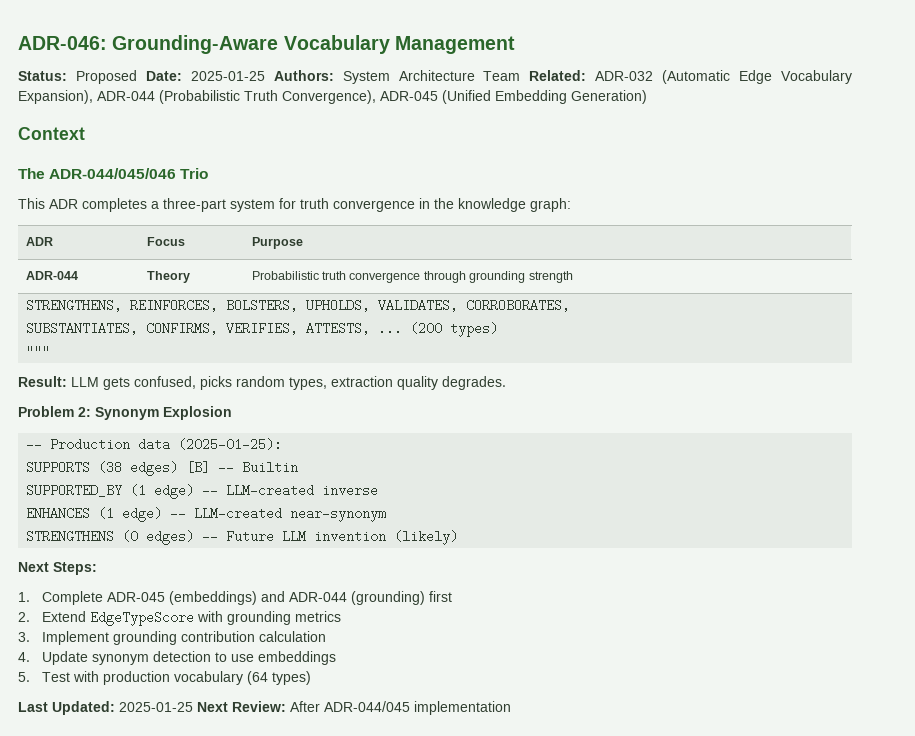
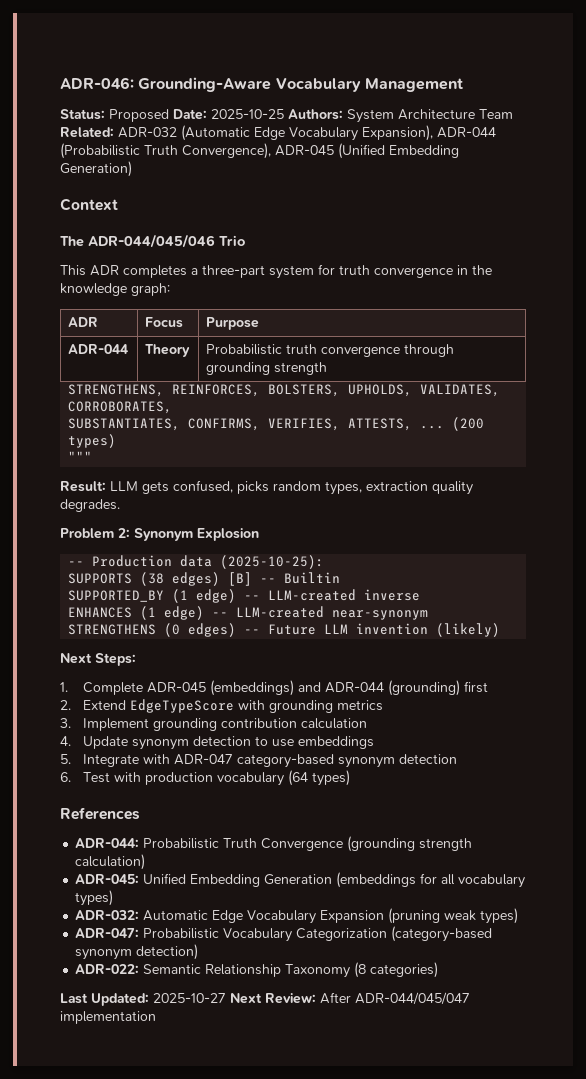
- Status: Proposed Date: 2025-01-25 Authors: System Architecture Team Related: ADR-032 (Automatic Edge Vocabulary Expansion), ADR-044 (Probabilistic Truth Convergence), ADR-045 (Unified Embedding Generation)
+ Status: Proposed Date: 2025-10-25 Authors: System Architecture Team Related: ADR-032 (Automatic Edge Vocabulary Expansion), ADR-044 (Probabilistic Truth Convergence), ADR-045 (Unified Embedding Generation)
- -- Production data (2025-01-25):
+ -- Production data (2025-10-25):
- 5. Test with production vocabulary (64 types)
+ 5. Integrate with ADR-047 category-based synonym detection
+ 6. Test with production vocabulary (64 types)
+ References
+ ADR-044: Probabilistic Truth Convergence (grounding strength calculation)
+ ADR-045: Unified Embedding Generation (embeddings for all vocabulary types)
+ ADR-032: Automatic Edge Vocabulary Expansion (pruning weak types)
+ ADR-047: Probabilistic Vocabulary Categorization (category-based synonym detection)
+ ADR-022: Semantic Relationship Taxonomy (8 categories)
- Last Updated: 2025-01-25 Next Review: After ADR-044/045 implementation
+ Last Updated: 2025-10-27 Next Review: After ADR-044/045/047 implementation

